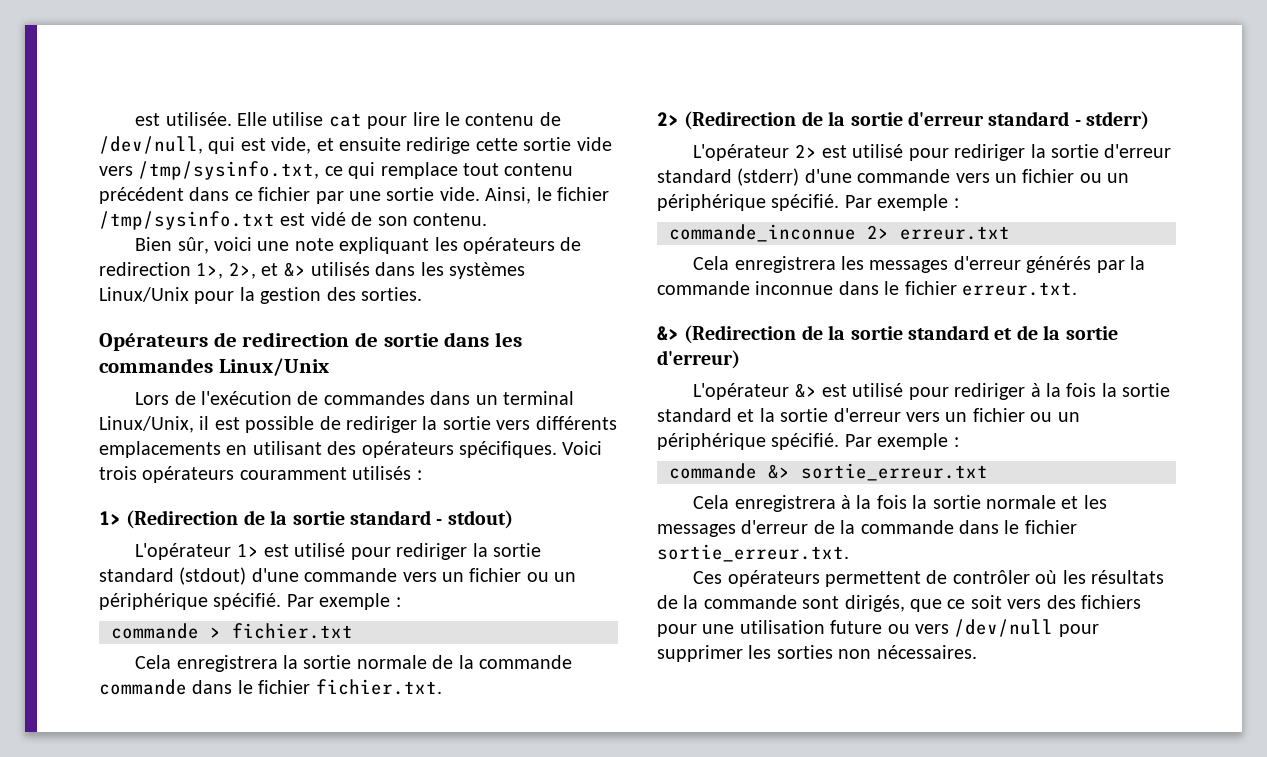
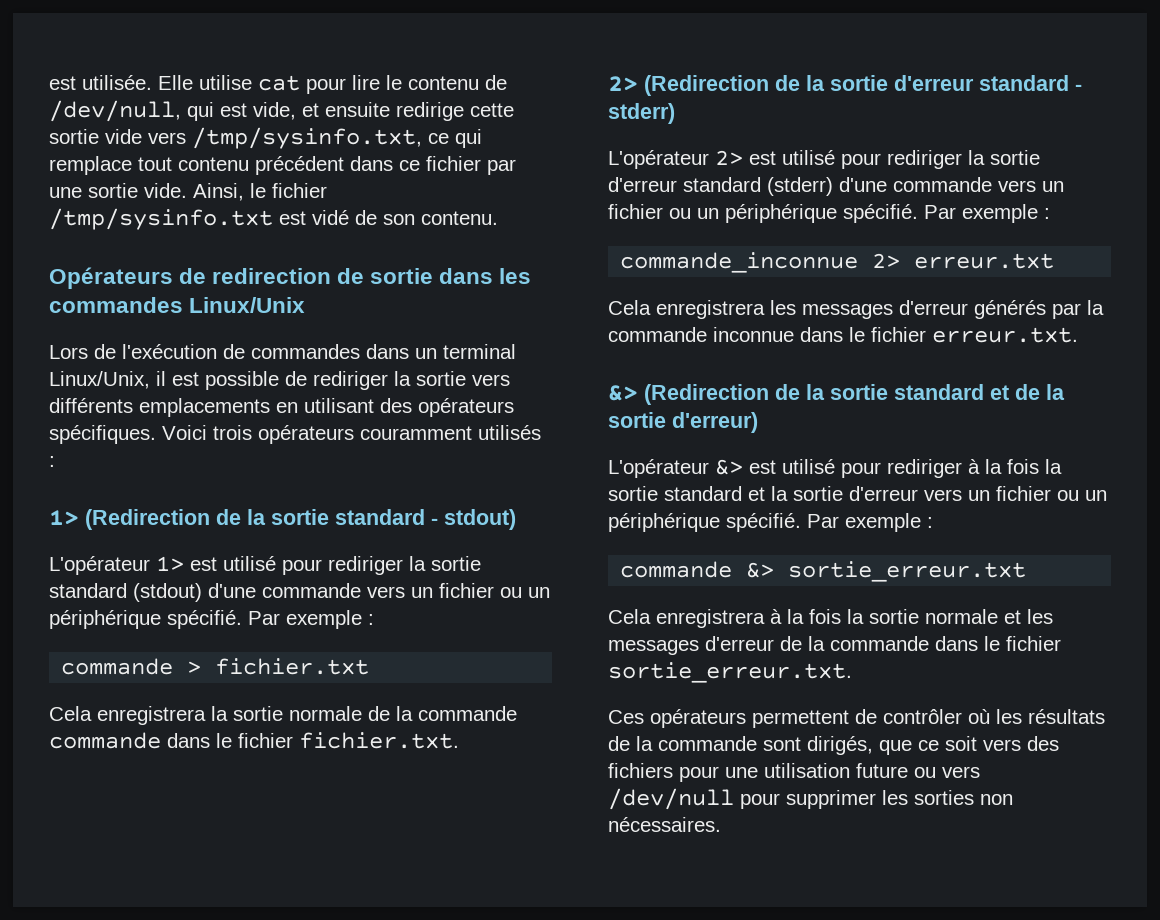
- Bien sûr, voici une note expliquant les opérateurs de redirection 1>, 2>, et &> utilisés dans les systèmes Linux/Unix pour la gestion des sorties.

